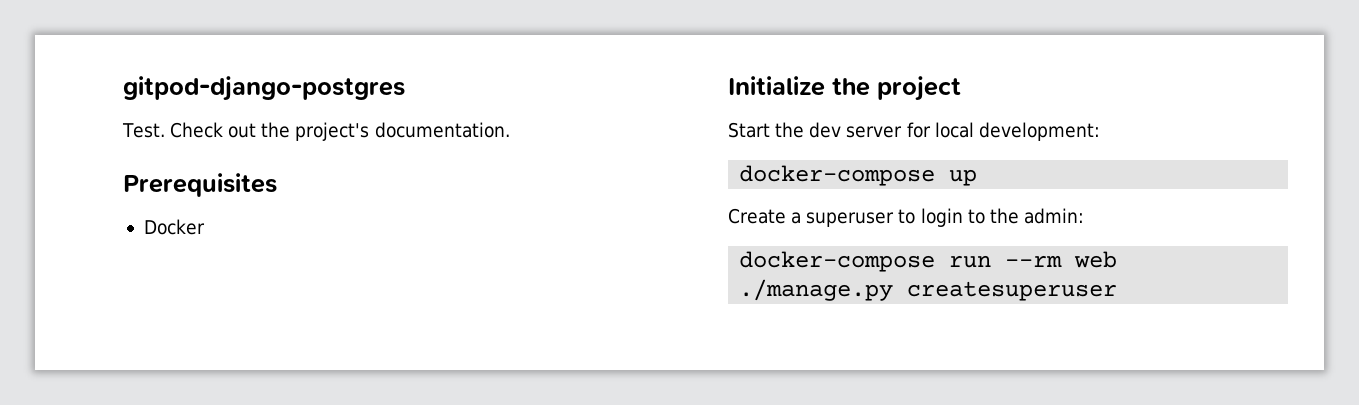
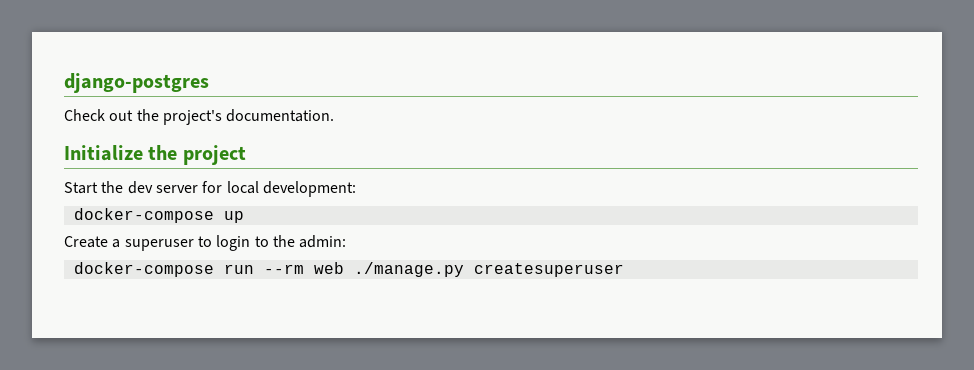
- gitpod-django-postgres
- Test. Check out the project's documentation.
+ django-postgres
+ Check out the project's documentation.
- Prerequisites
- Docker

